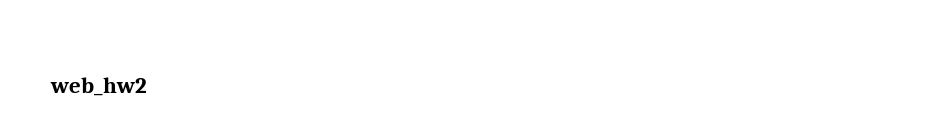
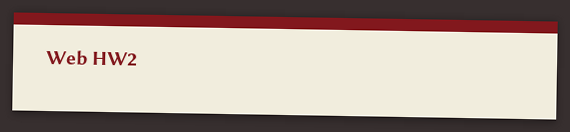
- web_hw2
+ Web HW2

